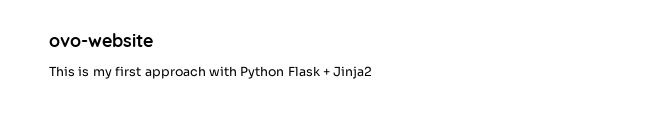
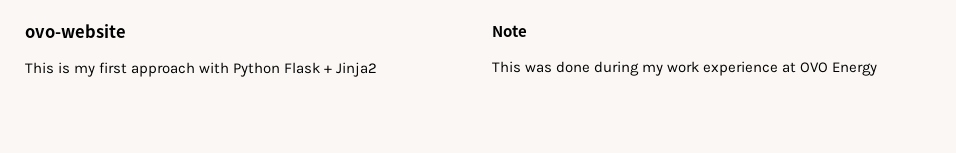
+ Note
+ This was done during my work experience at OVO Energy

